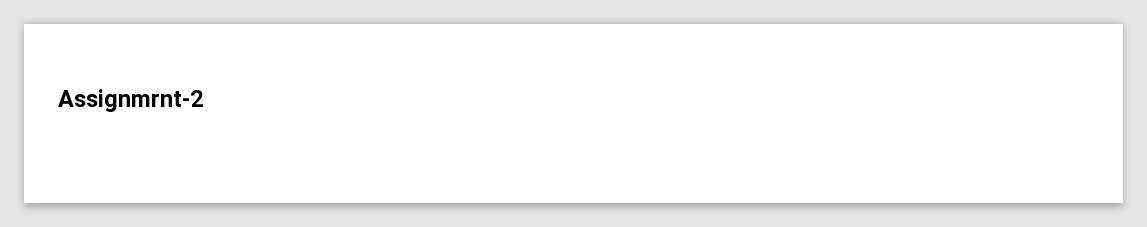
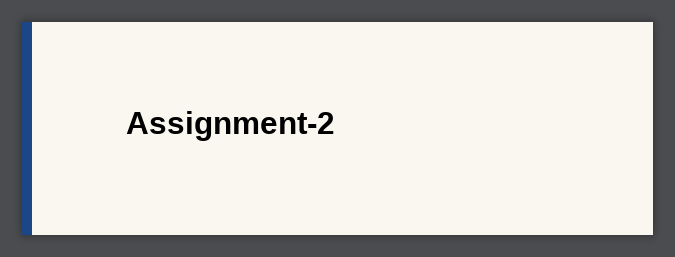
- Assignmrnt-2
+ Assignment-2

